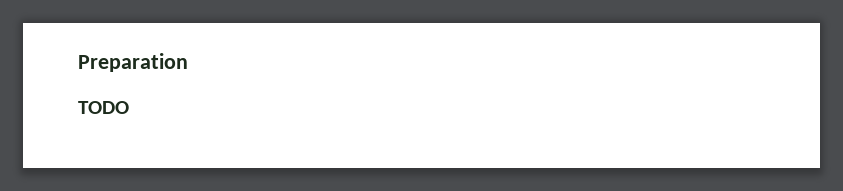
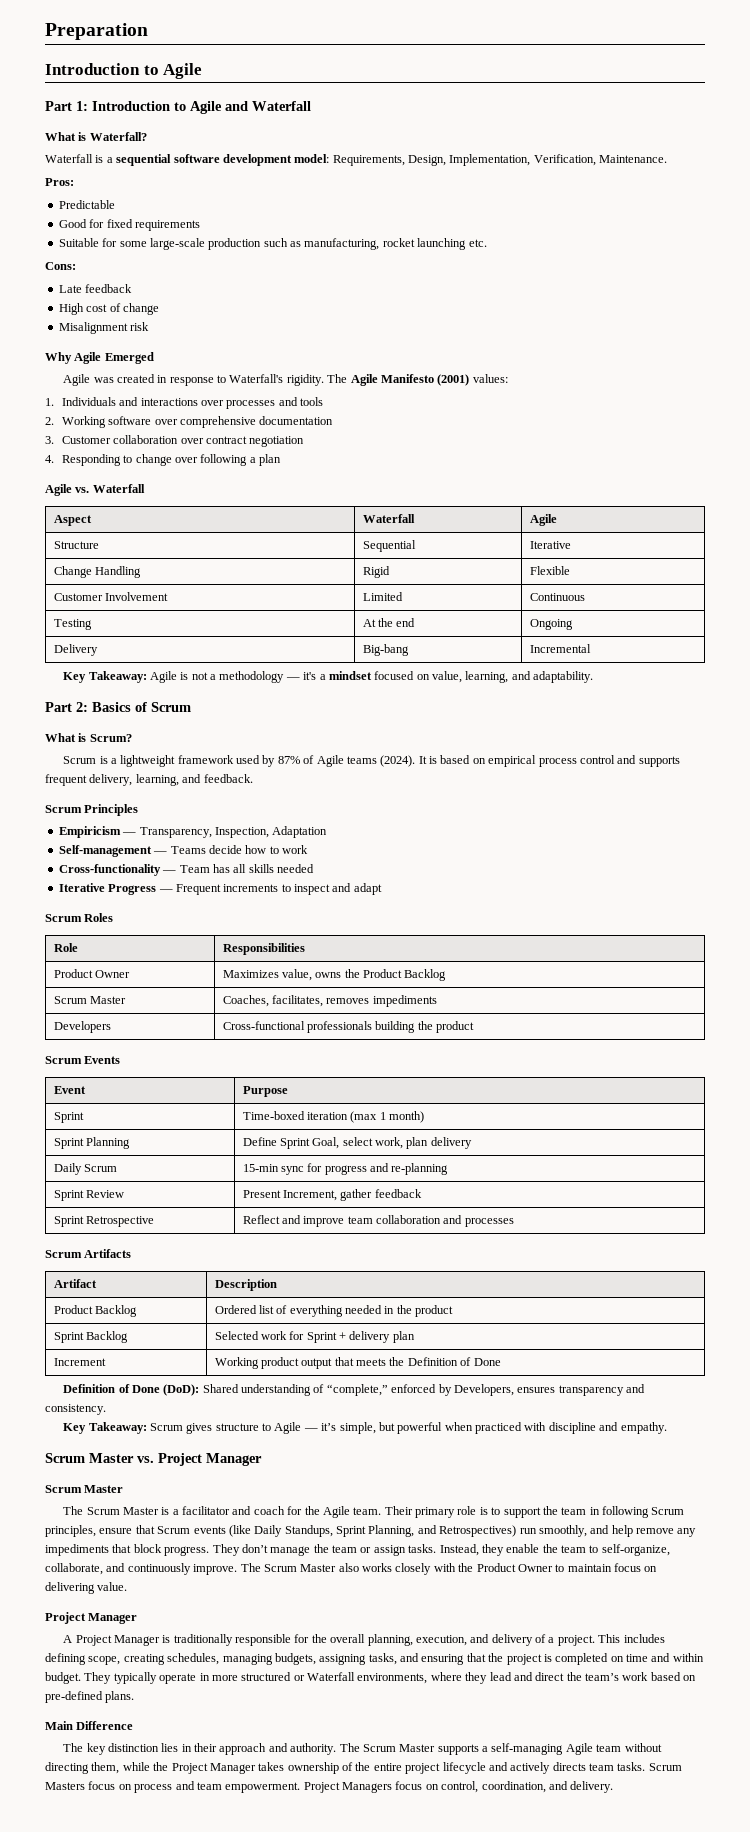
  Preparation
- TODO
+ Introduction to Agile
+ Part 1: Introduction to Agile and Waterfall
+ What is Waterfall?
+ Waterfall is a sequential software development model: Requirements, Design, Implementation, Verification, Maintenance.
+ Pros:
+ Predictable
+ Good for fixed requirements
+ Suitable for some large-scale production such as manufacturing, rocket launching etc.
+ Cons:
+ Late feedback
+ High cost of change
+ Misalignment risk
+ Why Agile Emerged
+ Agile was created in response to Waterfall's rigidity. The Agile Manifesto (2001) values:
+ 1. Individuals and interactions over processes and tools
+ 2. Working software over comprehensive documentation
+ 3. Customer collaboration over contract negotiation
+ 4. Responding to change over following a plan
+ Agile vs. Waterfall
+ Aspect | Waterfall | Agile
+ Structure | Sequential | Iterative
+ Change Handling | Rigid | Flexible
+ Customer Involvement | Limited | Continuous
+ Testing | At the end | Ongoing
+ Delivery | Big-bang | Incremental
+ Key Takeaway: Agile is not a methodology — it's a mindset focused on value, learning, and adaptability.
+ Part 2: Basics of Scrum
+ What is Scrum?
+ Scrum is a lightweight framework used by 87% of Agile teams (2024). It is based on empirical process control and supports frequent delivery, learning, and feedback.
+ Scrum Principles
+ Empiricism — Transparency, Inspection, Adaptation
+ Self-management — Teams decide how to work
+ Cross-functionality — Team has all skills needed
+ Iterative Progress — Frequent increments to inspect and adapt
+ Scrum Roles
+ Role | Responsibilities
+ Product Owner | Maximizes value, owns the Product Backlog
+ Scrum Master | Coaches, facilitates, removes impediments
+ Developers | Cross-functional professionals building the product
+ Scrum Events
+ Event | Purpose
+ Sprint | Time-boxed iteration (max 1 month)
+ Sprint Planning | Define Sprint Goal, select work, plan delivery
+ Daily Scrum | 15-min sync for progress and re-planning
+ Sprint Review | Present Increment, gather feedback
+ Sprint Retrospective | Reflect and improve team collaboration and processes
+ Scrum Artifacts
+ Artifact | Description
+ Product Backlog | Ordered list of everything needed in the product
+ Sprint Backlog | Selected work for Sprint + delivery plan
+ Increment | Working product output that meets the Definition of Done
+ Definition of Done (DoD): Shared understanding of “complete,” enforced by Developers, ensures transparency and consistency.
+ Key Takeaway: Scrum gives structure to Agile — it’s simple, but powerful when practiced with discipline and empathy.
+ Scrum Master vs. Project Manager
+ Scrum Master
+ The Scrum Master is a facilitator and coach for the Agile team. Their primary role is to support the team in following Scrum principles, ensure that Scrum events (like Daily Standups, Sprint Planning, and Retrospectives) run smoothly, and help remove any impediments that block progress. They don’t manage the team or assign tasks. Instead, they enable the team to self-organize, collaborate, and continuously improve. The Scrum Master also works closely with the Product Owner to maintain focus on delivering value.
+ Project Manager
+ A Project Manager is traditionally responsible for the overall planning, execution, and delivery of a project. This includes defining scope, creating schedules, managing budgets, assigning tasks, and ensuring that the project is completed on time and within budget. They typically operate in more structured or Waterfall environments, where they lead and direct the team’s work based on pre-defined plans.
+ Main Difference
+ The key distinction lies in their approach and authority. The Scrum Master supports a self-managing Agile team without directing them, while the Project Manager takes ownership of the entire project lifecycle and actively directs team tasks. Scrum Masters focus on process and team empowerment. Project Managers focus on control, coordination, and delivery.

